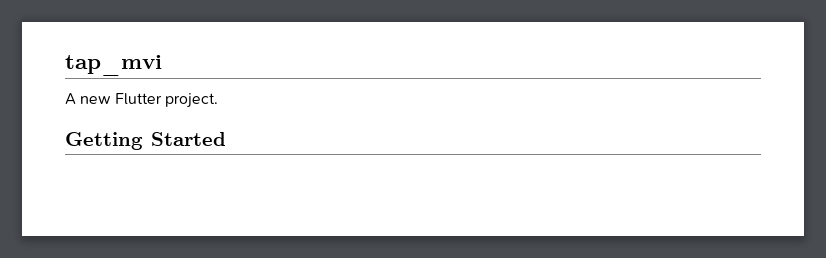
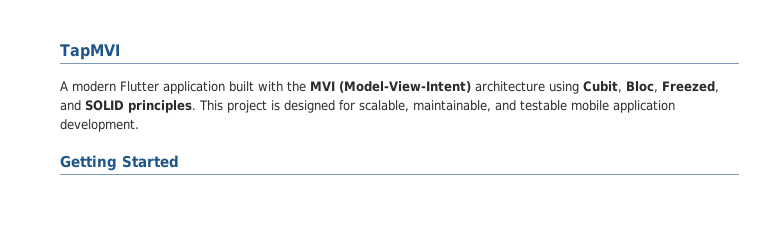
- tap_mvi
+ TapMVI
- A new Flutter project.
+ A modern Flutter application built with the MVI (Model-View-Intent) architecture using Cubit, Bloc, Freezed, and SOLID principles. This project is designed for scalable, maintainable, and testable mobile application development.

